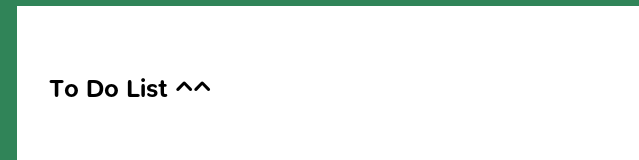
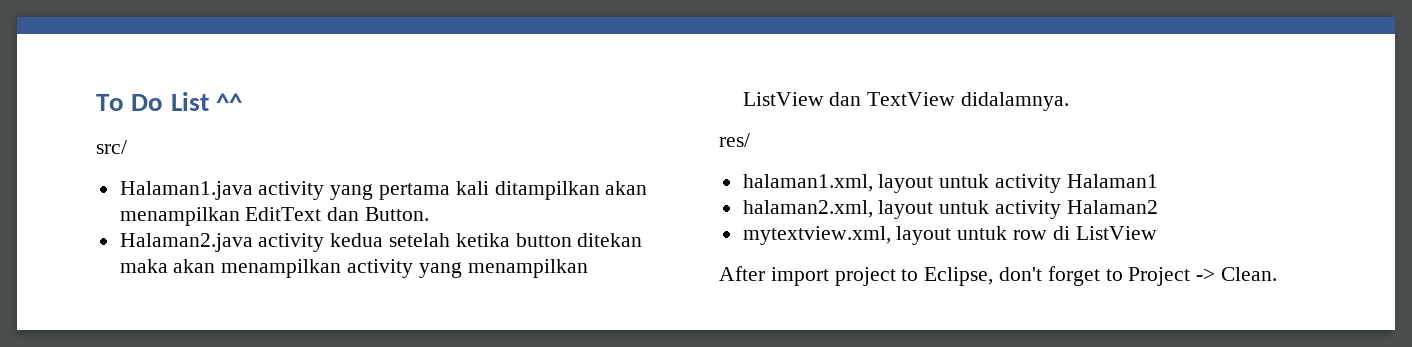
+ src/
+ Halaman1.java activity yang pertama kali ditampilkan akan menampilkan EditText dan Button.
+ Halaman2.java activity kedua setelah ketika button ditekan maka akan menampilkan activity yang menampilkan ListView dan TextView didalamnya.
+ res/
+ halaman1.xml, layout untuk activity Halaman1
+ halaman2.xml, layout untuk activity Halaman2
+ mytextview.xml, layout untuk row di ListView
+ After import project to Eclipse, don't forget to Project -> Clean.

